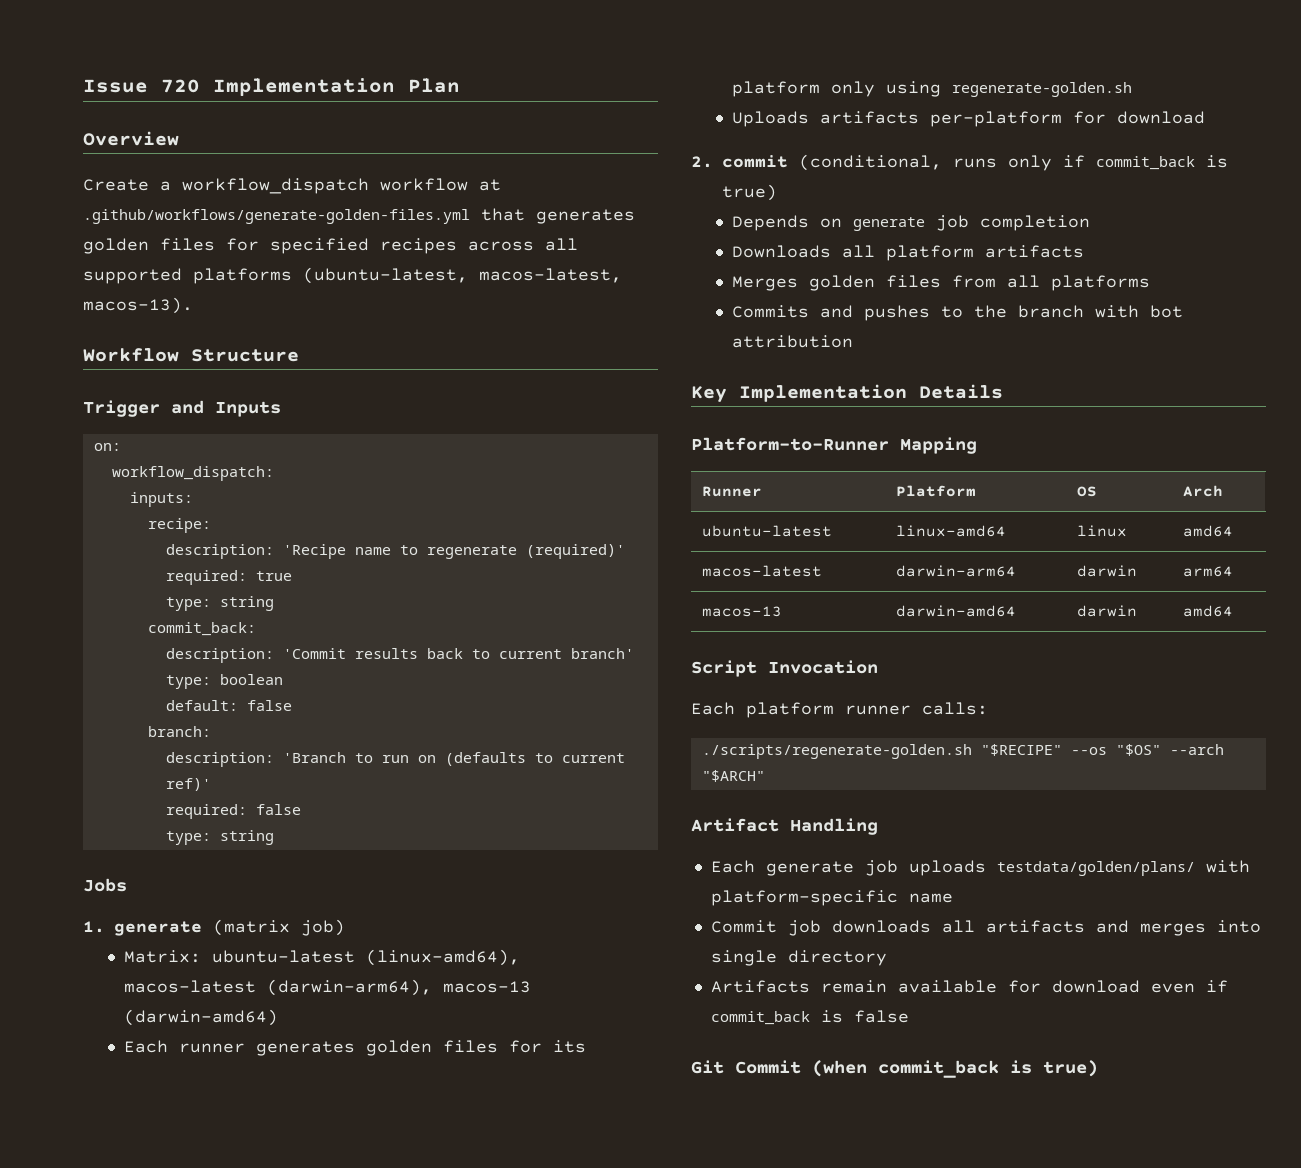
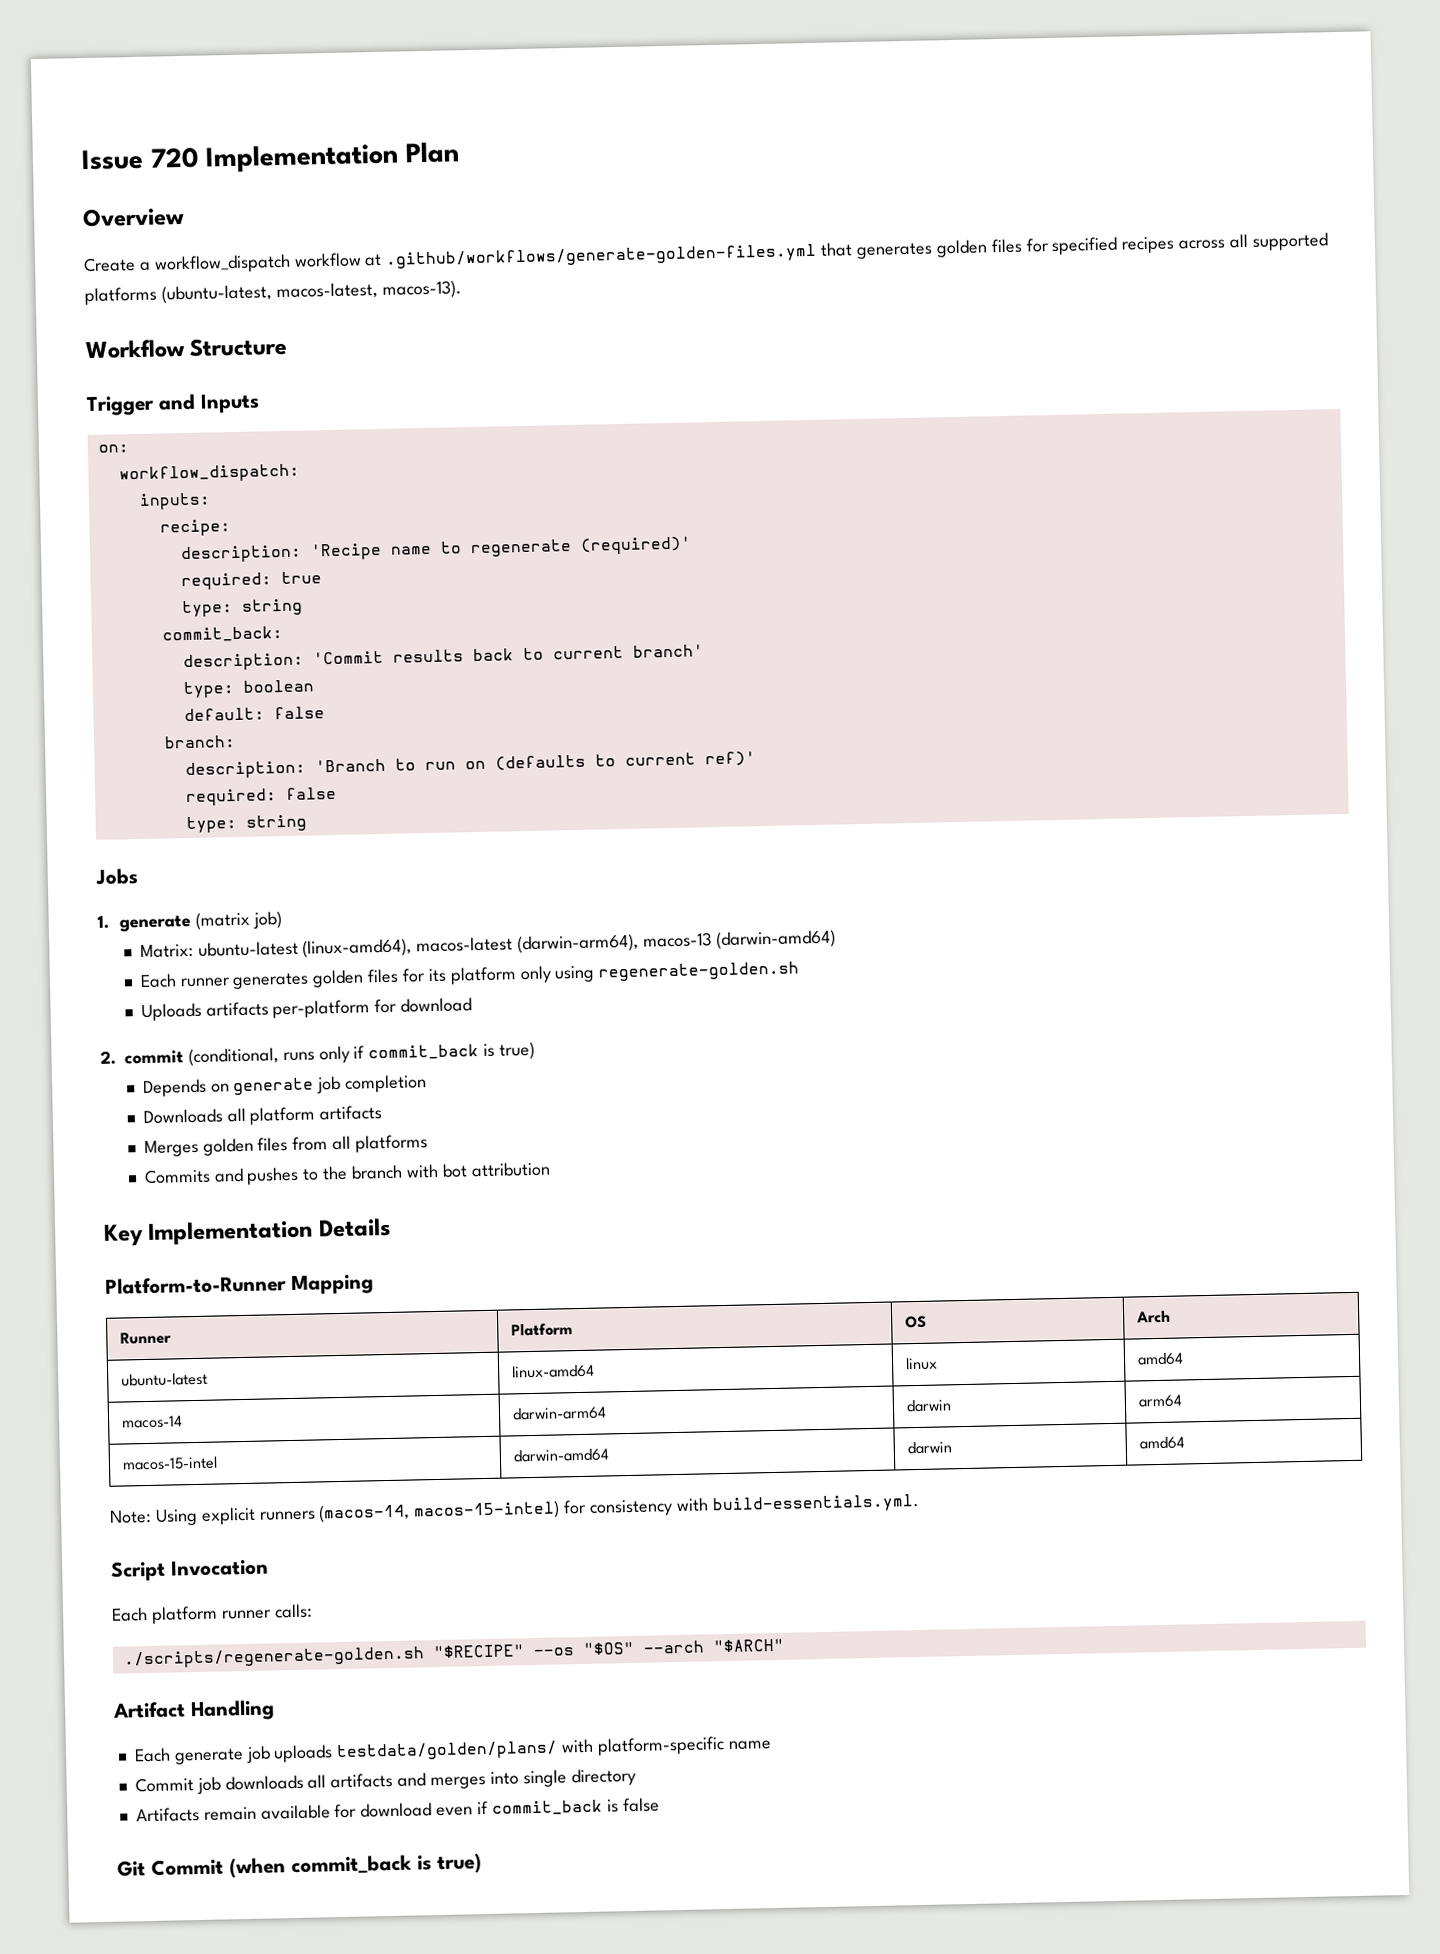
- macos-latest | darwin-arm64 | darwin | arm64
+ macos-14 | darwin-arm64 | darwin | arm64
- macos-13 | darwin-amd64 | darwin | amd64
+ macos-15-intel | darwin-amd64 | darwin | amd64
+ Note: Using explicit runners (macos-14, macos-15-intel) for consistency with build-essentials.yml.

